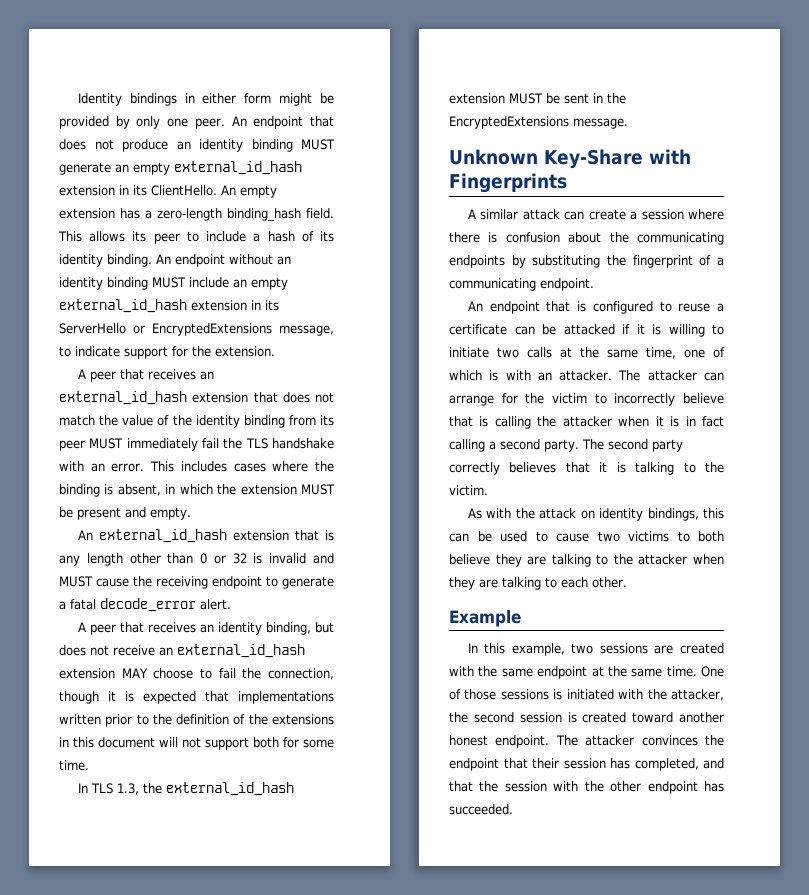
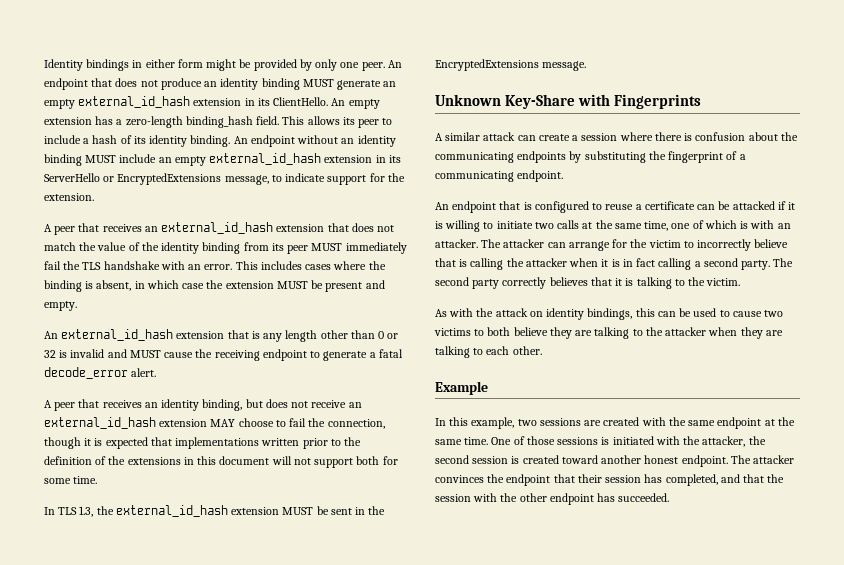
- This includes cases where the binding is absent, in which the extension MUST be present and empty.
+ This includes cases where the binding is absent, in which case the extension MUST be present and empty.

